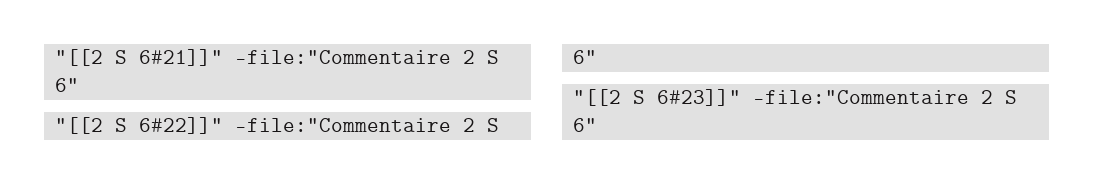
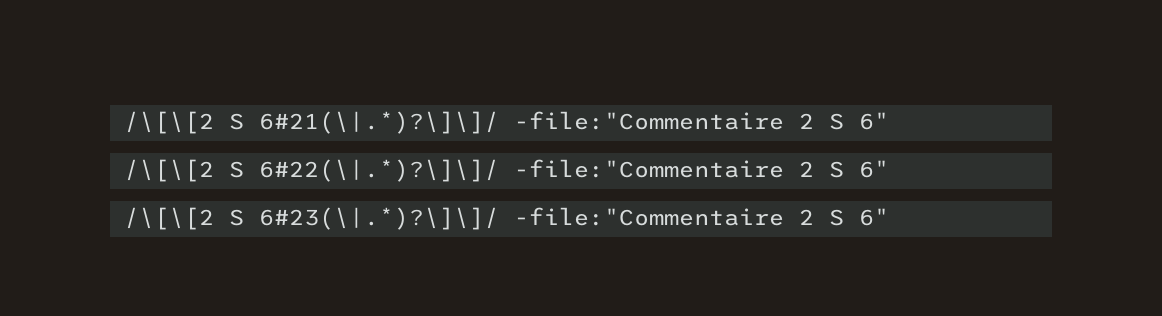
- "[[2 S 6#21]]" -file:"Commentaire 2 S 6"
- "[[2 S 6#22]]" -file:"Commentaire 2 S 6"
- "[[2 S 6#23]]" -file:"Commentaire 2 S 6"
+ /\[\[2 S 6#21(\|.*)?\]\]/ -file:"Commentaire 2 S 6"
+ /\[\[2 S 6#22(\|.*)?\]\]/ -file:"Commentaire 2 S 6"
+ /\[\[2 S 6#23(\|.*)?\]\]/ -file:"Commentaire 2 S 6"

